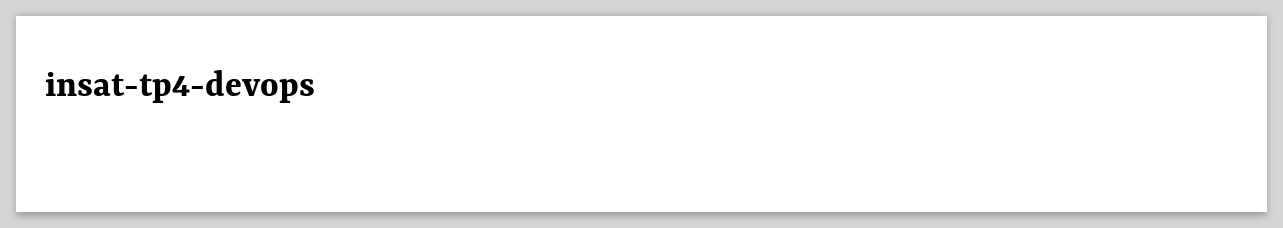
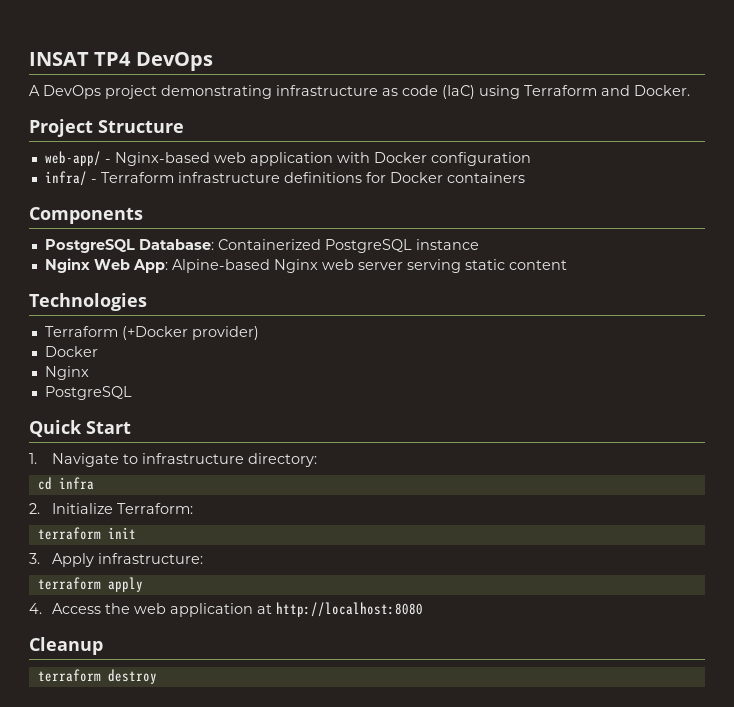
- insat-tp4-devops
+ INSAT TP4 DevOps
+ A DevOps project demonstrating infrastructure as code (IaC) using Terraform and Docker.
+ Project Structure
+ web-app/ - Nginx-based web application with Docker configuration
+ infra/ - Terraform infrastructure definitions for Docker containers
+ Components
+ PostgreSQL Database: Containerized PostgreSQL instance
+ Nginx Web App: Alpine-based Nginx web server serving static content
+ Technologies
+ Terraform (+Docker provider)
+ Docker
+ Nginx
+ PostgreSQL
+ Quick Start
+ 1. Navigate to infrastructure directory:
+ cd infra
+ 2. Initialize Terraform:
+ terraform init
+ 3. Apply infrastructure:
+ terraform apply
+ 4. Access the web application at http://localhost:8080
+ Cleanup
+ terraform destroy

